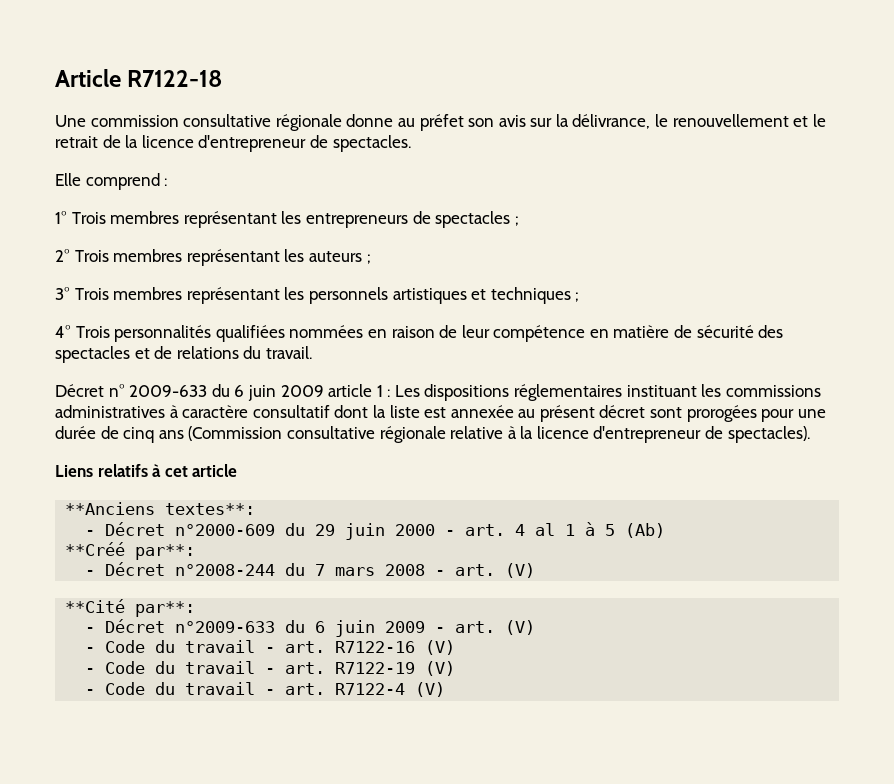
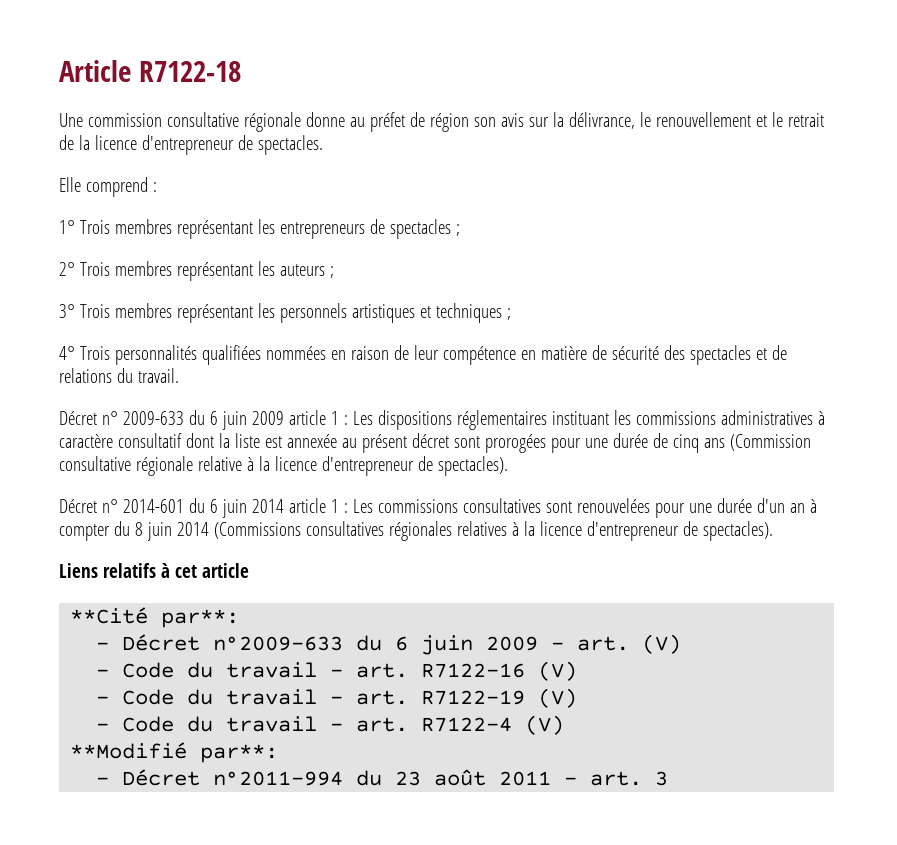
- Une commission consultative régionale donne au préfet son avis sur la délivrance, le renouvellement et le retrait de la licence d'entrepreneur de spectacles.
+ Une commission consultative régionale donne au préfet de région son avis sur la délivrance, le renouvellement et le retrait de la licence d'entrepreneur de spectacles.
+ Décret n° 2014-601 du 6 juin 2014 article 1 : Les commissions consultatives sont renouvelées pour une durée d'un an à compter du 8 juin 2014 (Commissions consultatives régionales relatives à la licence d'entrepreneur de spectacles).
- **Anciens textes**:
- - Décret n°2000-609 du 29 juin 2000 - art. 4 al 1 à 5 (Ab)
- **Créé par**:
- - Décret n°2008-244 du 7 mars 2008 - art. (V)
+ **Modifié par**:
+ - Décret n°2011-994 du 23 août 2011 - art. 3

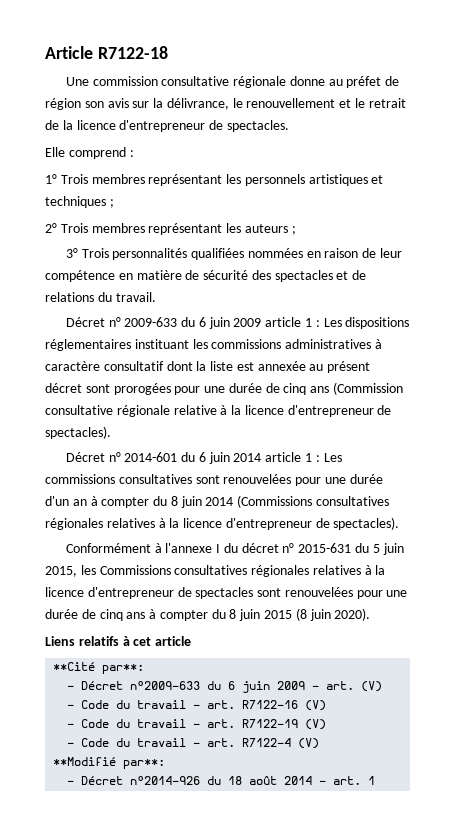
- 1° Trois membres représentant les entrepreneurs de spectacles ;
+ 1° Trois membres représentant les personnels artistiques et techniques ;
- 3° Trois membres représentant les personnels artistiques et techniques ;
- 4° Trois personnalités qualifiées nommées en raison de leur compétence en matière de sécurité des spectacles et de relations du travail.
+ 3° Trois personnalités qualifiées nommées en raison de leur compétence en matière de sécurité des spectacles et de relations du travail.
+ Conformément à l'annexe I du décret n° 2015-631 du 5 juin 2015, les Commissions consultatives régionales relatives à la licence d'entrepreneur de spectacles sont renouvelées pour une durée de cinq ans à compter du 8 juin 2015 (8 juin 2020).
- - Décret n°2011-994 du 23 août 2011 - art. 3
+ - Décret n°2014-926 du 18 août 2014 - art. 1

